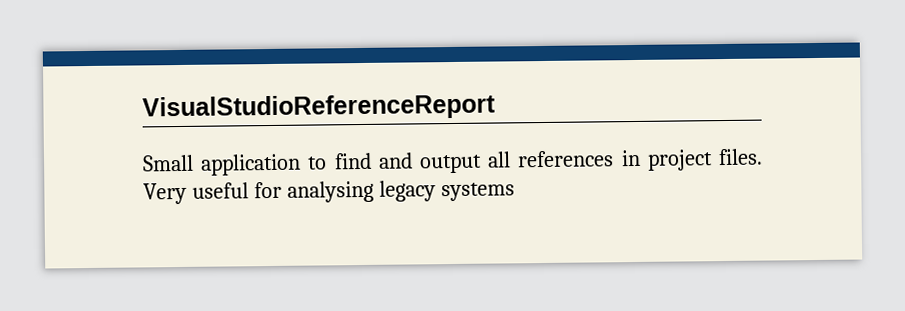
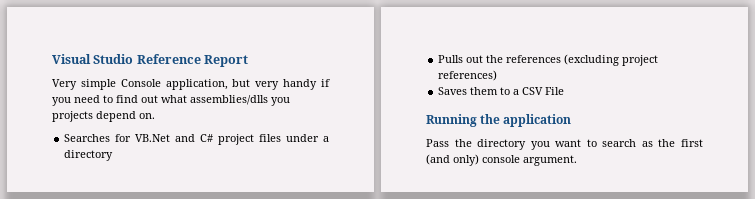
- VisualStudioReferenceReport
- Small application to find and output all references in project files. Very useful for analysing legacy systems
+ Visual Studio Reference Report
+ Very simple Console application, but very handy if you need to find out what assemblies/dlls you projects depend on.
+ Searches for VB.Net and C# project files under a directory
+ Pulls out the references (excluding project references)
+ Saves them to a CSV File
+ Running the application
+ Pass the directory you want to search as the first (and only) console argument.

